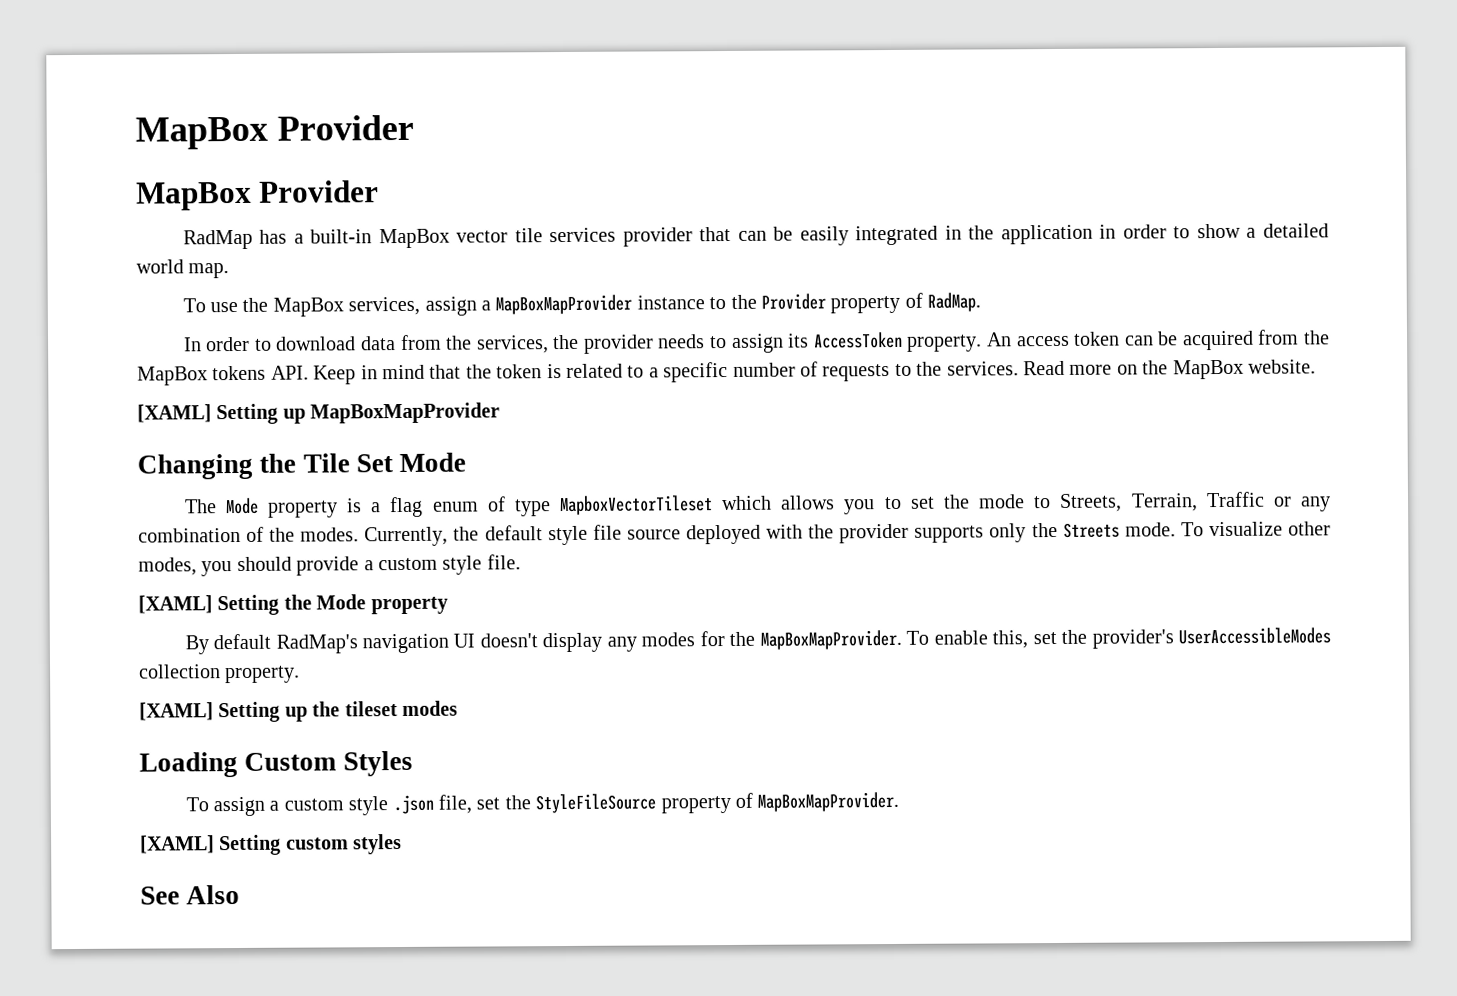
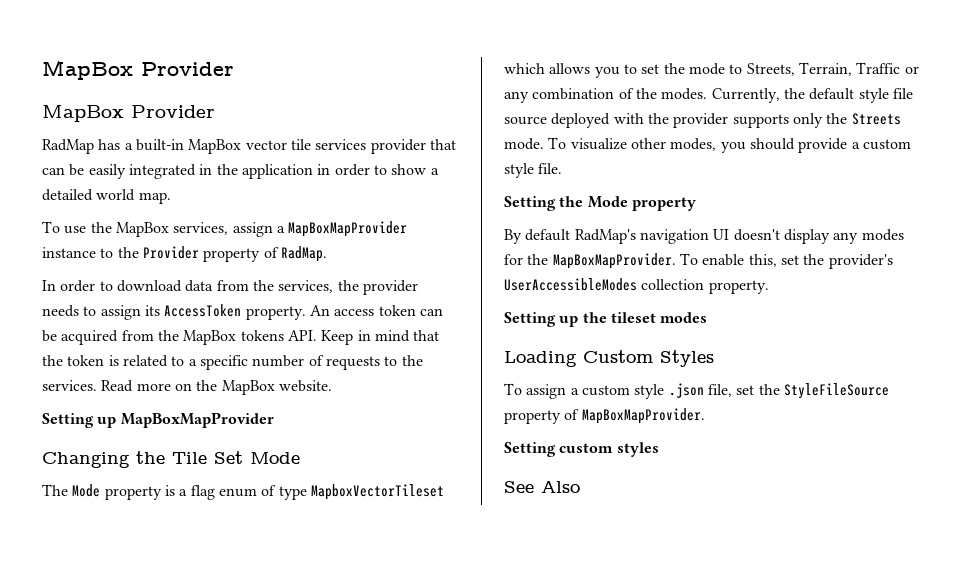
- [XAML] Setting up MapBoxMapProvider
+ Setting up MapBoxMapProvider
- [XAML] Setting the Mode property
+ Setting the Mode property
- [XAML] Setting up the tileset modes
+ Setting up the tileset modes
- [XAML] Setting custom styles
+ Setting custom styles

